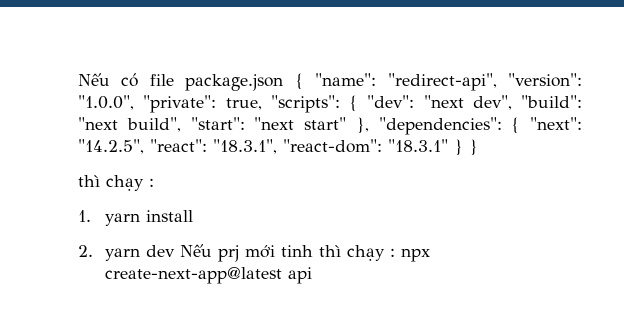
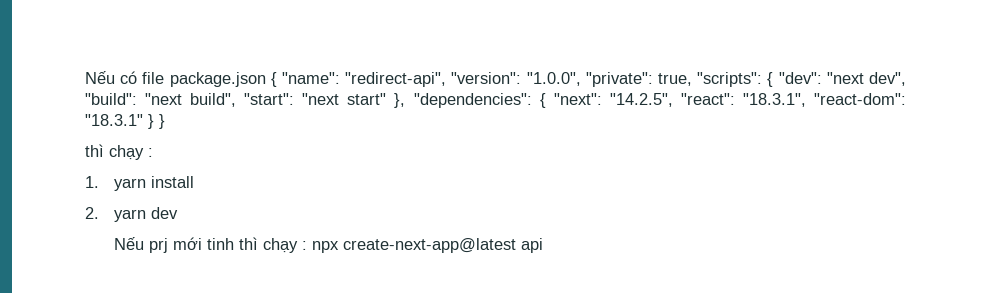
- 2. yarn dev Nếu prj mới tinh thì chạy : npx create-next-app@latest api
+ 2. yarn dev
+ Nếu prj mới tinh thì chạy : npx create-next-app@latest api

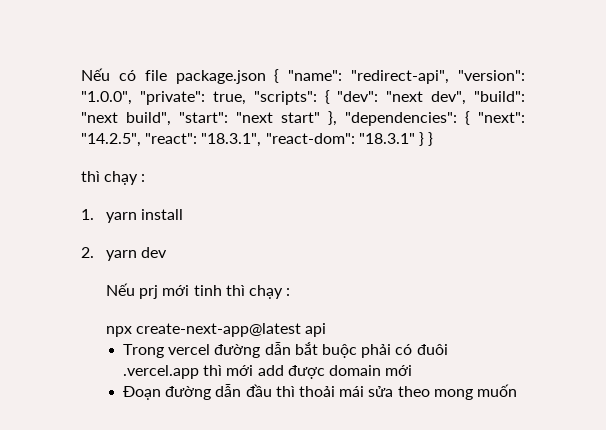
- Nếu prj mới tinh thì chạy : npx create-next-app@latest api
+ Nếu prj mới tinh thì chạy :
+ npx create-next-app@latest api
+ Trong vercel đường dẫn bắt buộc phải có đuôi .vercel.app thì mới add được domain mới
+ Đoạn đường dẫn đầu thì thoải mái sửa theo mong muốn

